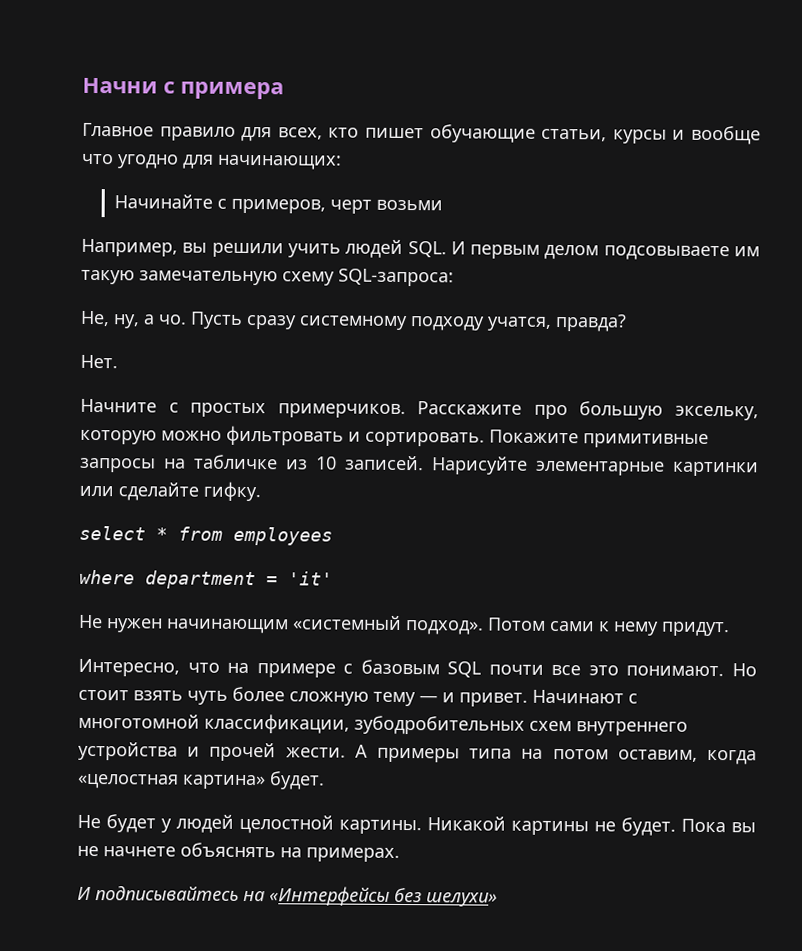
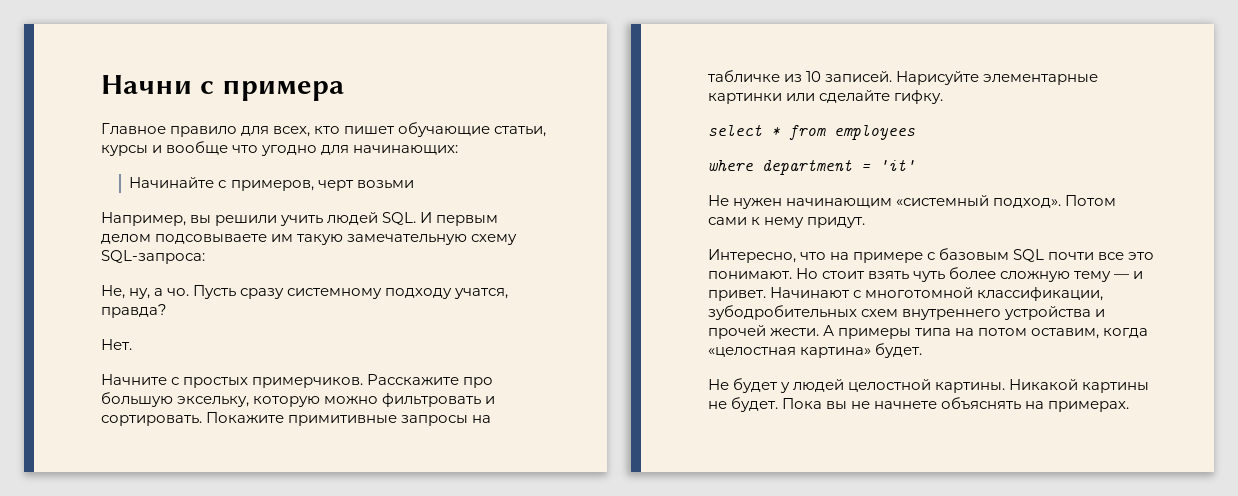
- И подписывайтесь на «Интерфейсы без шелухи»

